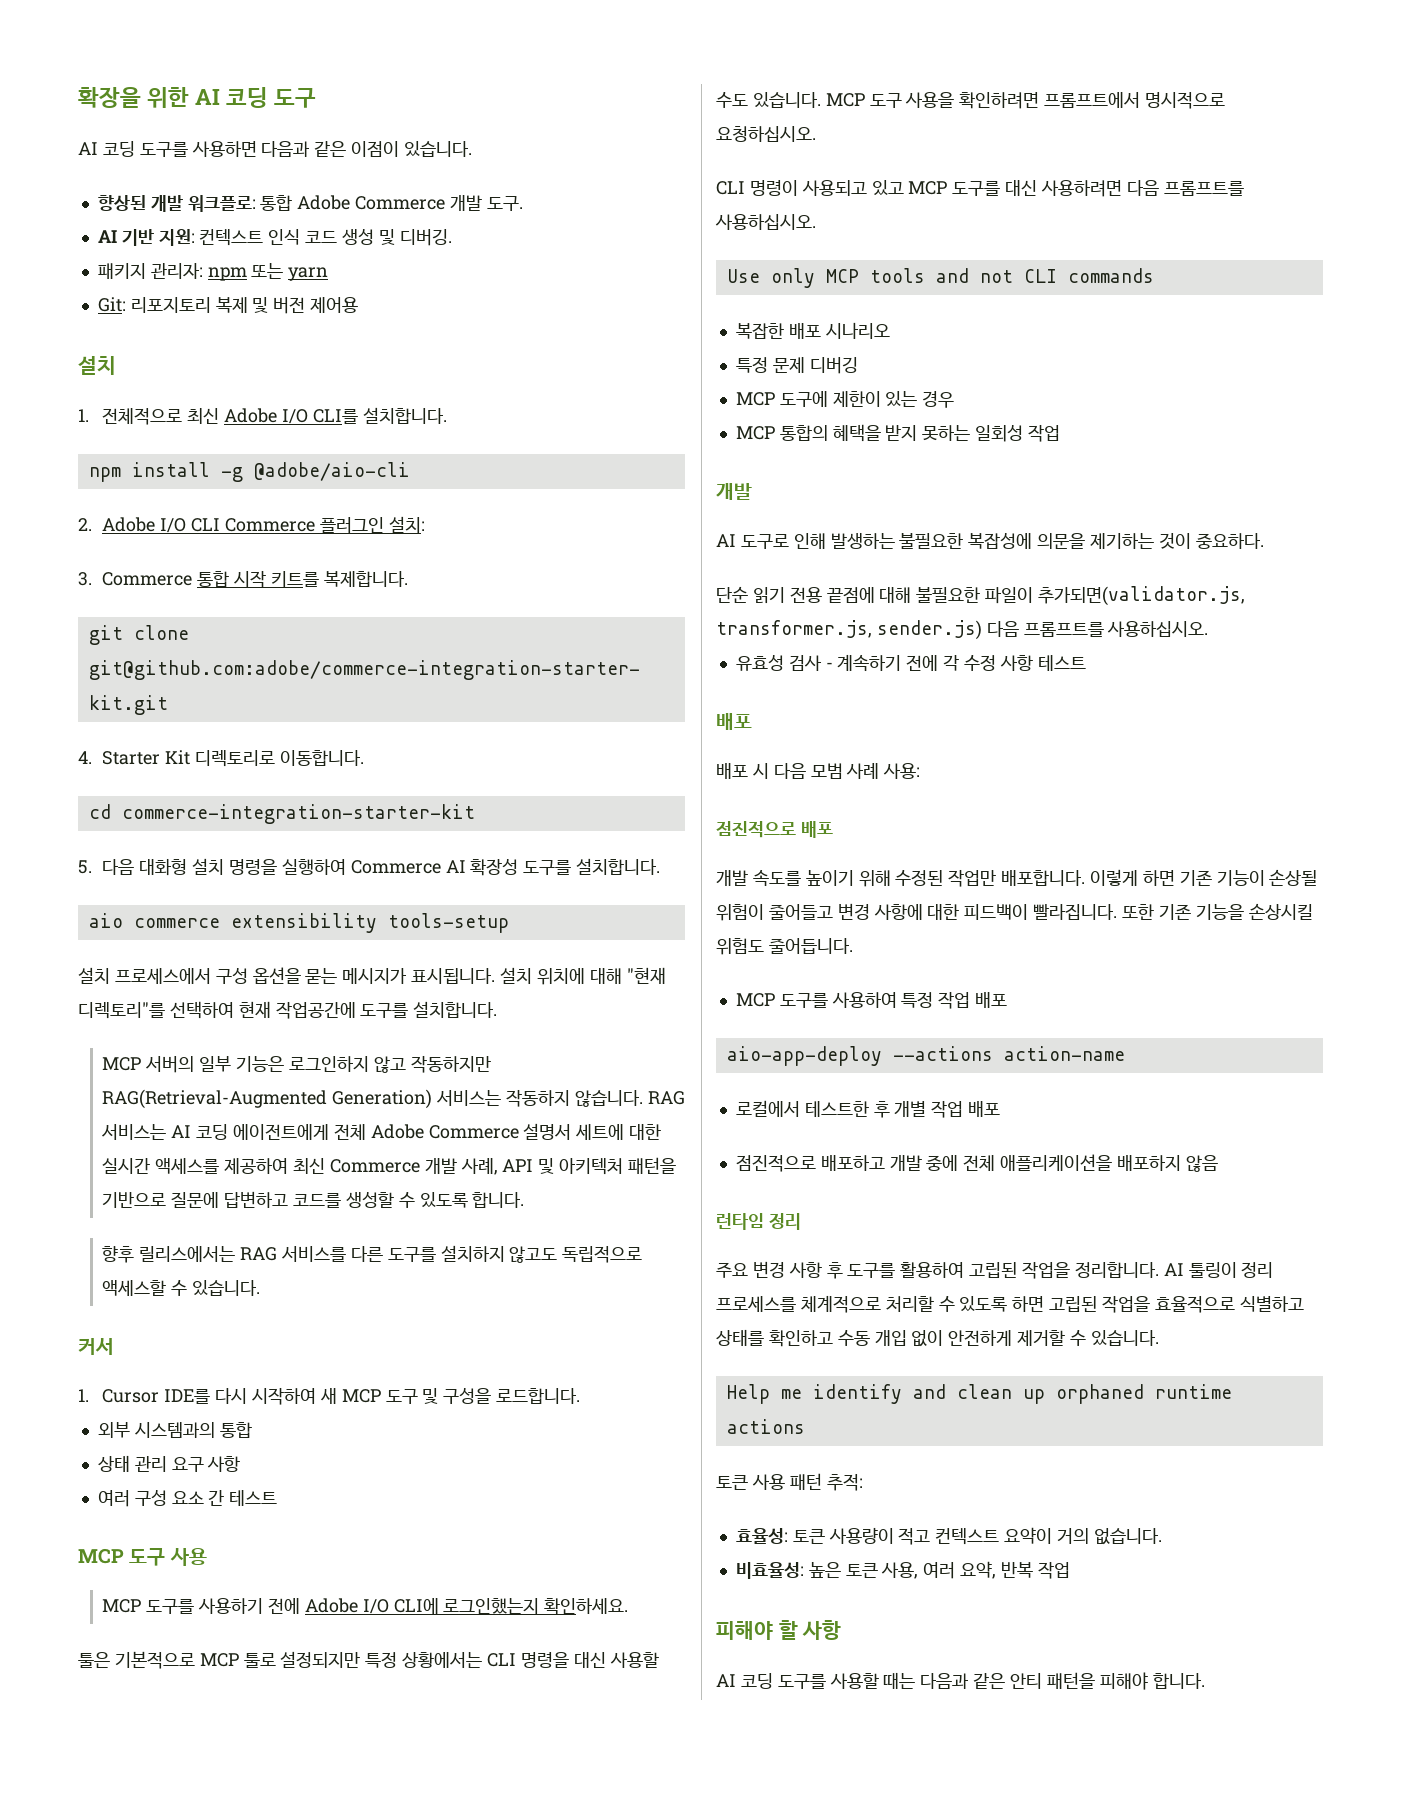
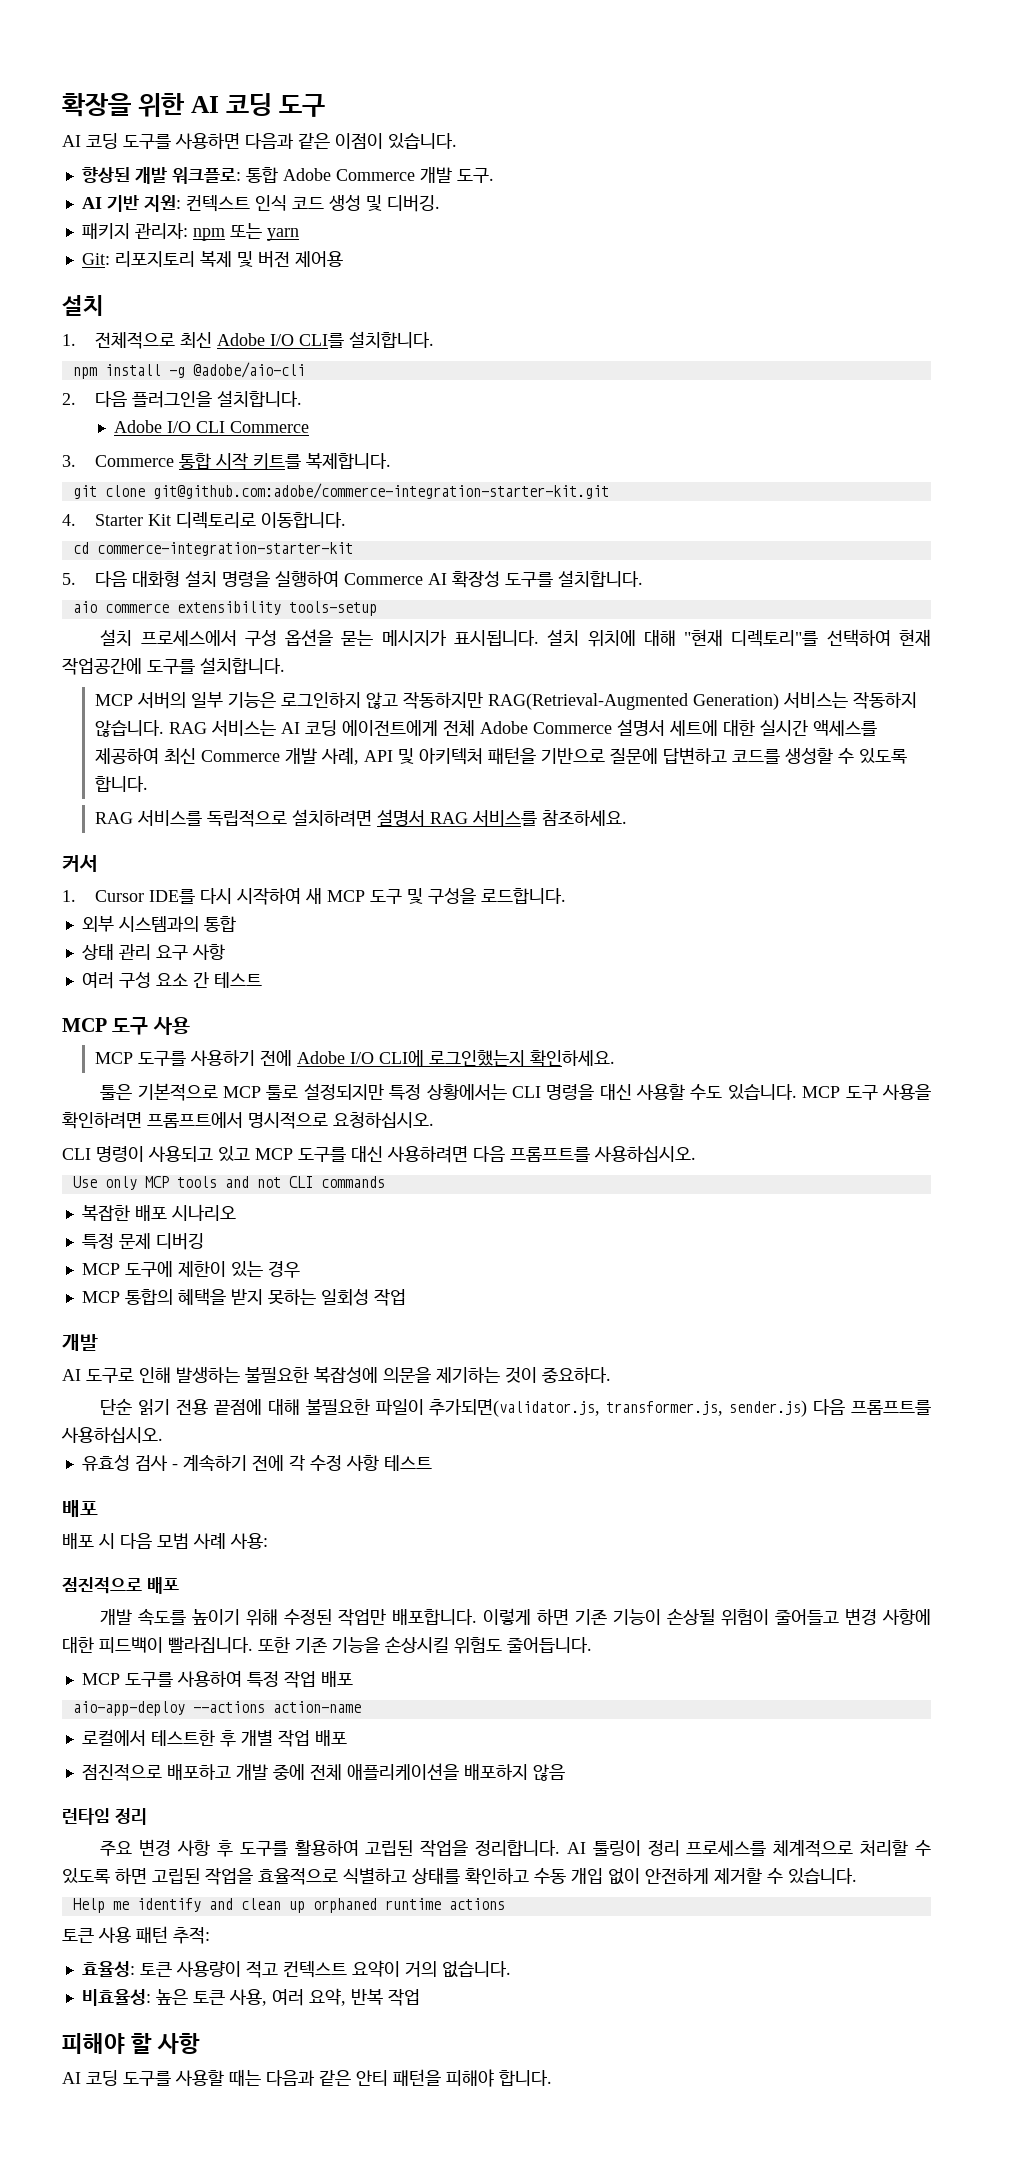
- 2. Adobe I/O CLI Commerce 플러그인 설치:
+ 2. 다음 플러그인을 설치합니다.
+ Adobe I/O CLI Commerce
- 향후 릴리스에서는 RAG 서비스를 다른 도구를 설치하지 않고도 독립적으로 액세스할 수 있습니다.
+ RAG 서비스를 독립적으로 설치하려면 설명서 RAG 서비스를 참조하세요.

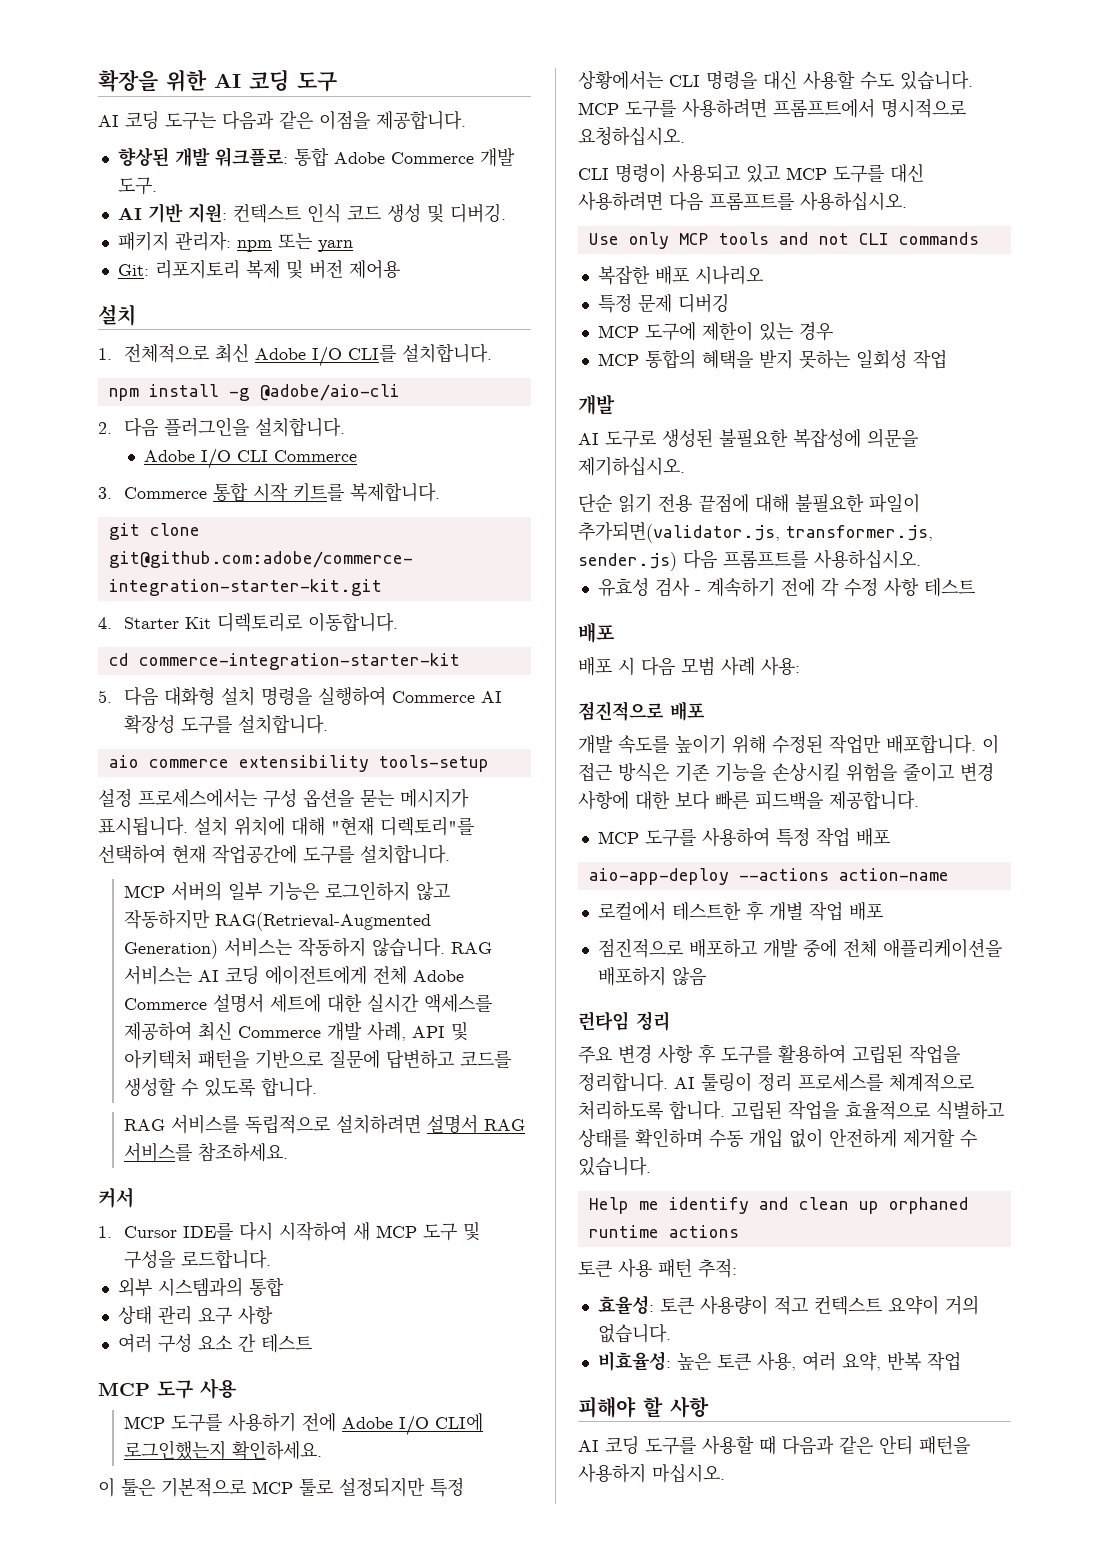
- AI 코딩 도구를 사용하면 다음과 같은 이점이 있습니다.
+ AI 코딩 도구는 다음과 같은 이점을 제공합니다.
- 설치 프로세스에서 구성 옵션을 묻는 메시지가 표시됩니다.
+ 설정 프로세스에서는 구성 옵션을 묻는 메시지가 표시됩니다.
- 툴은 기본적으로 MCP 툴로 설정되지만 특정 상황에서는 CLI 명령을 대신 사용할 수도 있습니다.
+ 이 툴은 기본적으로 MCP 툴로 설정되지만 특정 상황에서는 CLI 명령을 대신 사용할 수도 있습니다.
- MCP 도구 사용을 확인하려면 프롬프트에서 명시적으로 요청하십시오.
+ MCP 도구를 사용하려면 프롬프트에서 명시적으로 요청하십시오.
- AI 도구로 인해 발생하는 불필요한 복잡성에 의문을 제기하는 것이 중요하다.
+ AI 도구로 생성된 불필요한 복잡성에 의문을 제기하십시오.
- 이렇게 하면 기존 기능이 손상될 위험이 줄어들고 변경 사항에 대한 피드백이 빨라집니다. 또한 기존 기능을 손상시킬 위험도 줄어듭니다.
+ 이 접근 방식은 기존 기능을 손상시킬 위험을 줄이고 변경 사항에 대한 보다 빠른 피드백을 제공합니다.
- AI 툴링이 정리 프로세스를 체계적으로 처리할 수 있도록 하면 고립된 작업을 효율적으로 식별하고 상태를 확인하고 수동 개입 없이 안전하게 제거할 수 있습니다.
+ AI 툴링이 정리 프로세스를 체계적으로 처리하도록 합니다. 고립된 작업을 효율적으로 식별하고 상태를 확인하며 수동 개입 없이 안전하게 제거할 수 있습니다.
- AI 코딩 도구를 사용할 때는 다음과 같은 안티 패턴을 피해야 합니다.
+ AI 코딩 도구를 사용할 때 다음과 같은 안티 패턴을 사용하지 마십시오.

